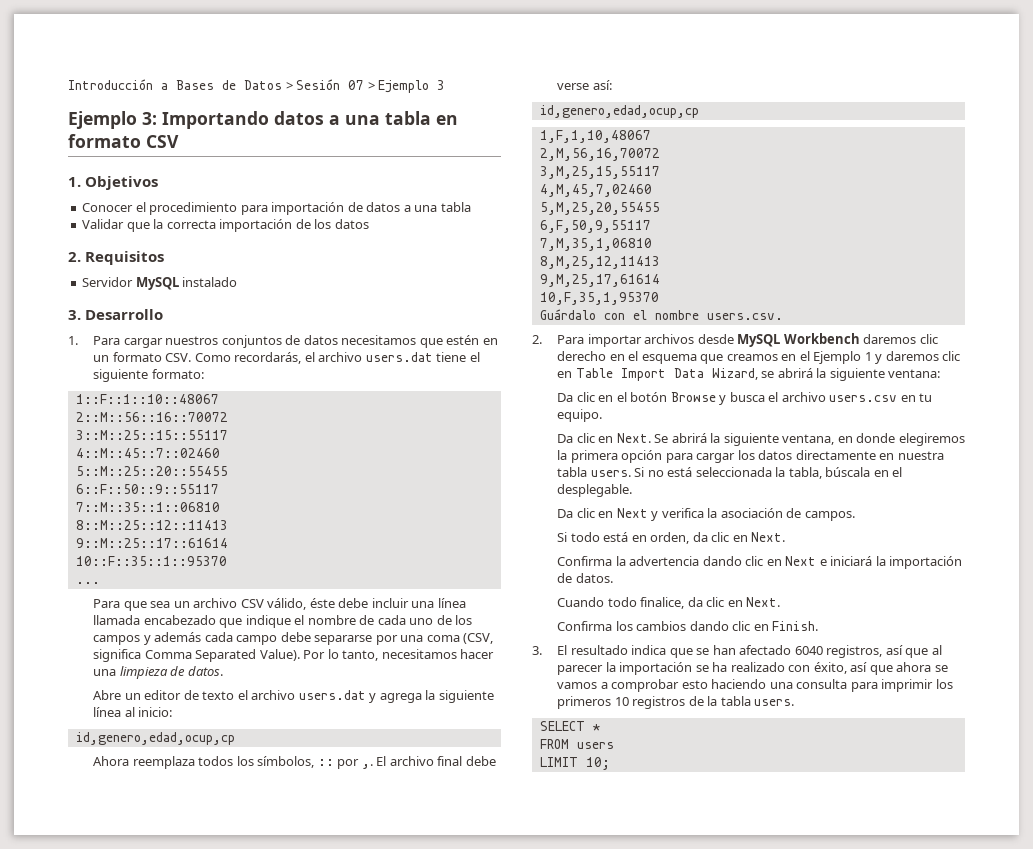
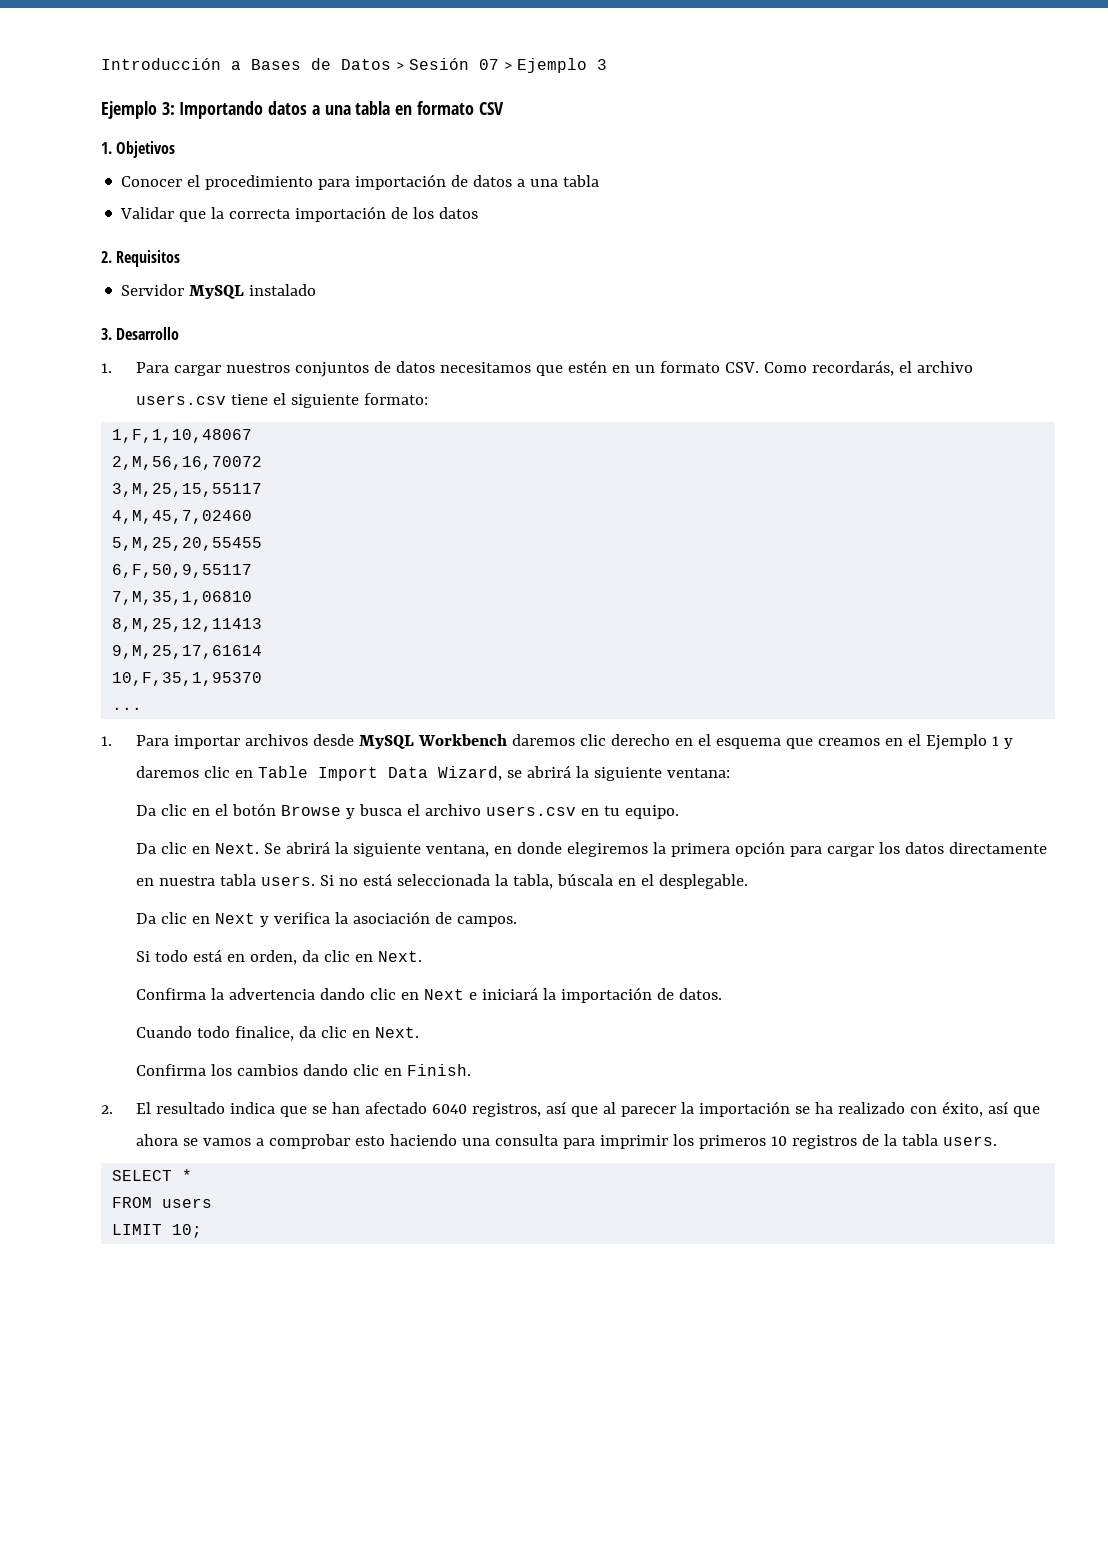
- 1. Para cargar nuestros conjuntos de datos necesitamos que estén en un formato CSV. Como recordarás, el archivo users.dat tiene el siguiente formato:
+ 1. Para cargar nuestros conjuntos de datos necesitamos que estén en un formato CSV. Como recordarás, el archivo users.csv tiene el siguiente formato:
- 1::F::1::10::48067
- 2::M::56::16::70072
- 3::M::25::15::55117
- 4::M::45::7::02460
- 5::M::25::20::55455
- 6::F::50::9::55117
- 7::M::35::1::06810
- 8::M::25::12::11413
- 9::M::25::17::61614
- 10::F::35::1::95370
- ...
- Para que sea un archivo CSV válido, éste debe incluir una línea llamada encabezado que indique el nombre de cada uno de los campos y además cada campo debe separarse por una coma (CSV, significa Comma Separated Value). Por lo tanto, necesitamos hacer una limpieza de datos.
- Abre un editor de texto el archivo users.dat y agrega la siguiente línea al inicio:
- id,genero,edad,ocup,cp
- Ahora reemplaza todos los símbolos, :: por ,. El archivo final debe verse así:
- id,genero,edad,ocup,cp
- Guárdalo con el nombre users.csv.
- 2. Para importar archivos desde MySQL Workbench daremos clic derecho en el esquema que creamos en el Ejemplo 1 y daremos clic en Table Import Data Wizard, se abrirá la siguiente ventana:
+ ...
+ 1. Para importar archivos desde MySQL Workbench daremos clic derecho en el esquema que creamos en el Ejemplo 1 y daremos clic en Table Import Data Wizard, se abrirá la siguiente ventana:
- 3. El resultado indica que se han afectado 6040 registros, así que al parecer la importación se ha realizado con éxito, así que ahora se vamos a comprobar esto haciendo una consulta para imprimir los primeros 10 registros de la tabla users.
+ 2. El resultado indica que se han afectado 6040 registros, así que al parecer la importación se ha realizado con éxito, así que ahora se vamos a comprobar esto haciendo una consulta para imprimir los primeros 10 registros de la tabla users.

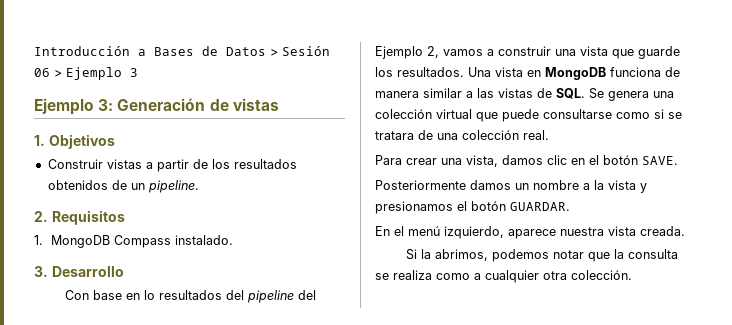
- Introducción a Bases de Datos > Sesión 07 > Ejemplo 3
+ Introducción a Bases de Datos > Sesión 06 > Ejemplo 3
- Ejemplo 3: Importando datos a una tabla en formato CSV
+ Ejemplo 3: Generación de vistas
  1. Objetivos
- Conocer el procedimiento para importación de datos a una tabla
- Validar que la correcta importación de los datos
+ Construir vistas a partir de los resultados obtenidos de un pipeline.
  2. Requisitos
- Servidor MySQL instalado
+ 1. MongoDB Compass instalado.
  3. Desarrollo
- 1. Para cargar nuestros conjuntos de datos necesitamos que estén en un formato CSV. Como recordarás, el archivo users.csv tiene el siguiente formato:
- 1,F,1,10,48067
- 2,M,56,16,70072
- 3,M,25,15,55117
- 4,M,45,7,02460
- 5,M,25,20,55455
- 6,F,50,9,55117
- 7,M,35,1,06810
- 8,M,25,12,11413
- 9,M,25,17,61614
- 10,F,35,1,95370
- ...
- 1. Para importar archivos desde MySQL Workbench daremos clic derecho en el esquema que creamos en el Ejemplo 1 y daremos clic en Table Import Data Wizard, se abrirá la siguiente ventana:
- Da clic en el botón Browse y busca el archivo users.csv en tu equipo.
- Da clic en Next. Se abrirá la siguiente ventana, en donde elegiremos la primera opción para cargar los datos directamente en nuestra tabla users. Si no está seleccionada la tabla, búscala en el desplegable.
- Da clic en Next y verifica la asociación de campos.
- Si todo está en orden, da clic en Next.
- Confirma la advertencia dando clic en Next e iniciará la importación de datos.
- Cuando todo finalice, da clic en Next.
- Confirma los cambios dando clic en Finish.
- 2. El resultado indica que se han afectado 6040 registros, así que al parecer la importación se ha realizado con éxito, así que ahora se vamos a comprobar esto haciendo una consulta para imprimir los primeros 10 registros de la tabla users.
- SELECT *
- FROM users
- LIMIT 10;
+ Con base en lo resultados del pipeline del Ejemplo 2, vamos a construir una vista que guarde los resultados. Una vista en MongoDB funciona de manera similar a las vistas de SQL. Se genera una colección virtual que puede consultarse como si se tratara de una colección real.
+ Para crear una vista, damos clic en el botón SAVE.
+ Posteriormente damos un nombre a la vista y presionamos el botón GUARDAR.
+ En el menú izquierdo, aparece nuestra vista creada.
+ Si la abrimos, podemos notar que la consulta se realiza como a cualquier otra colección.

